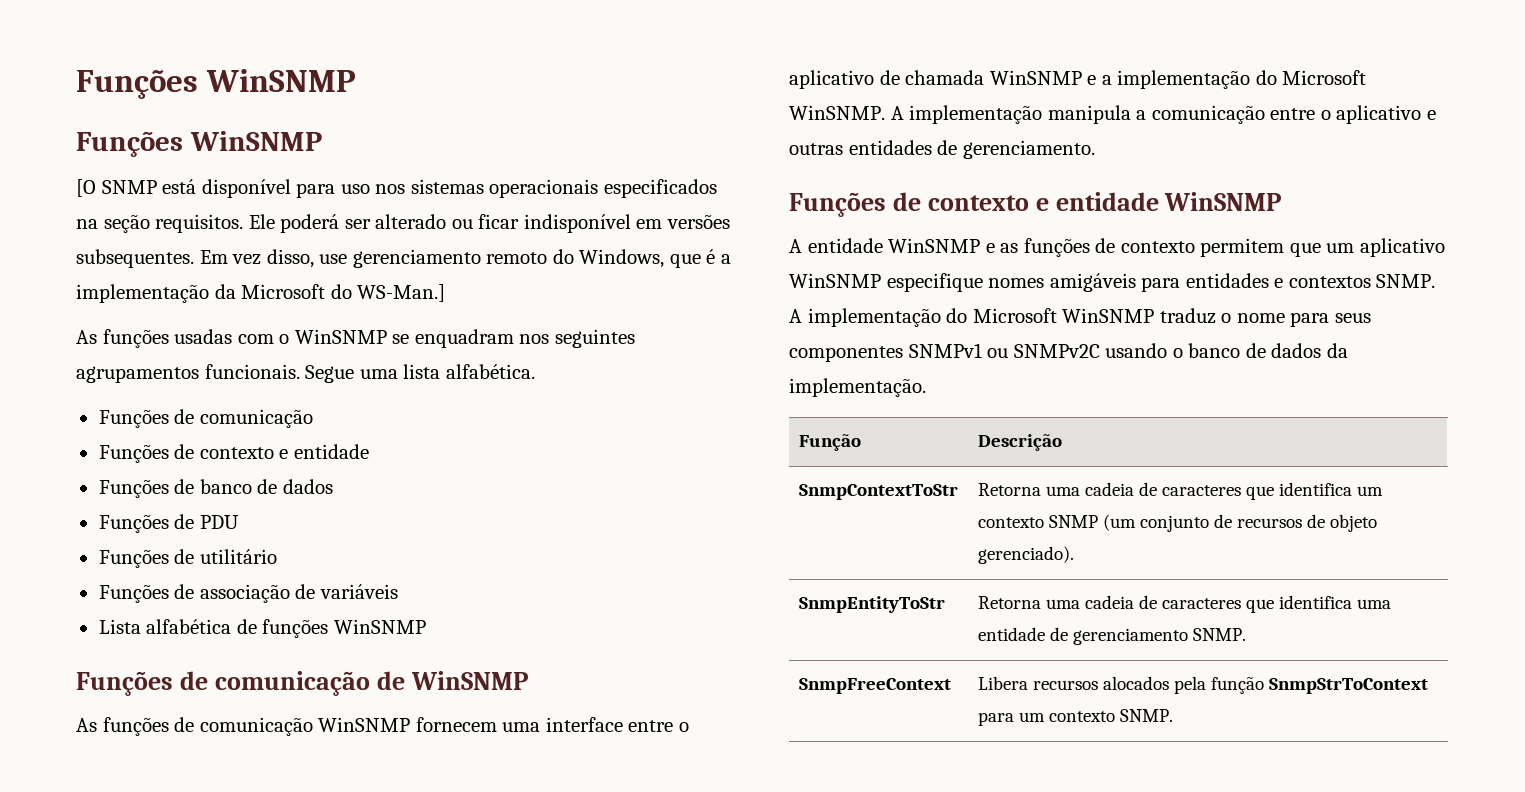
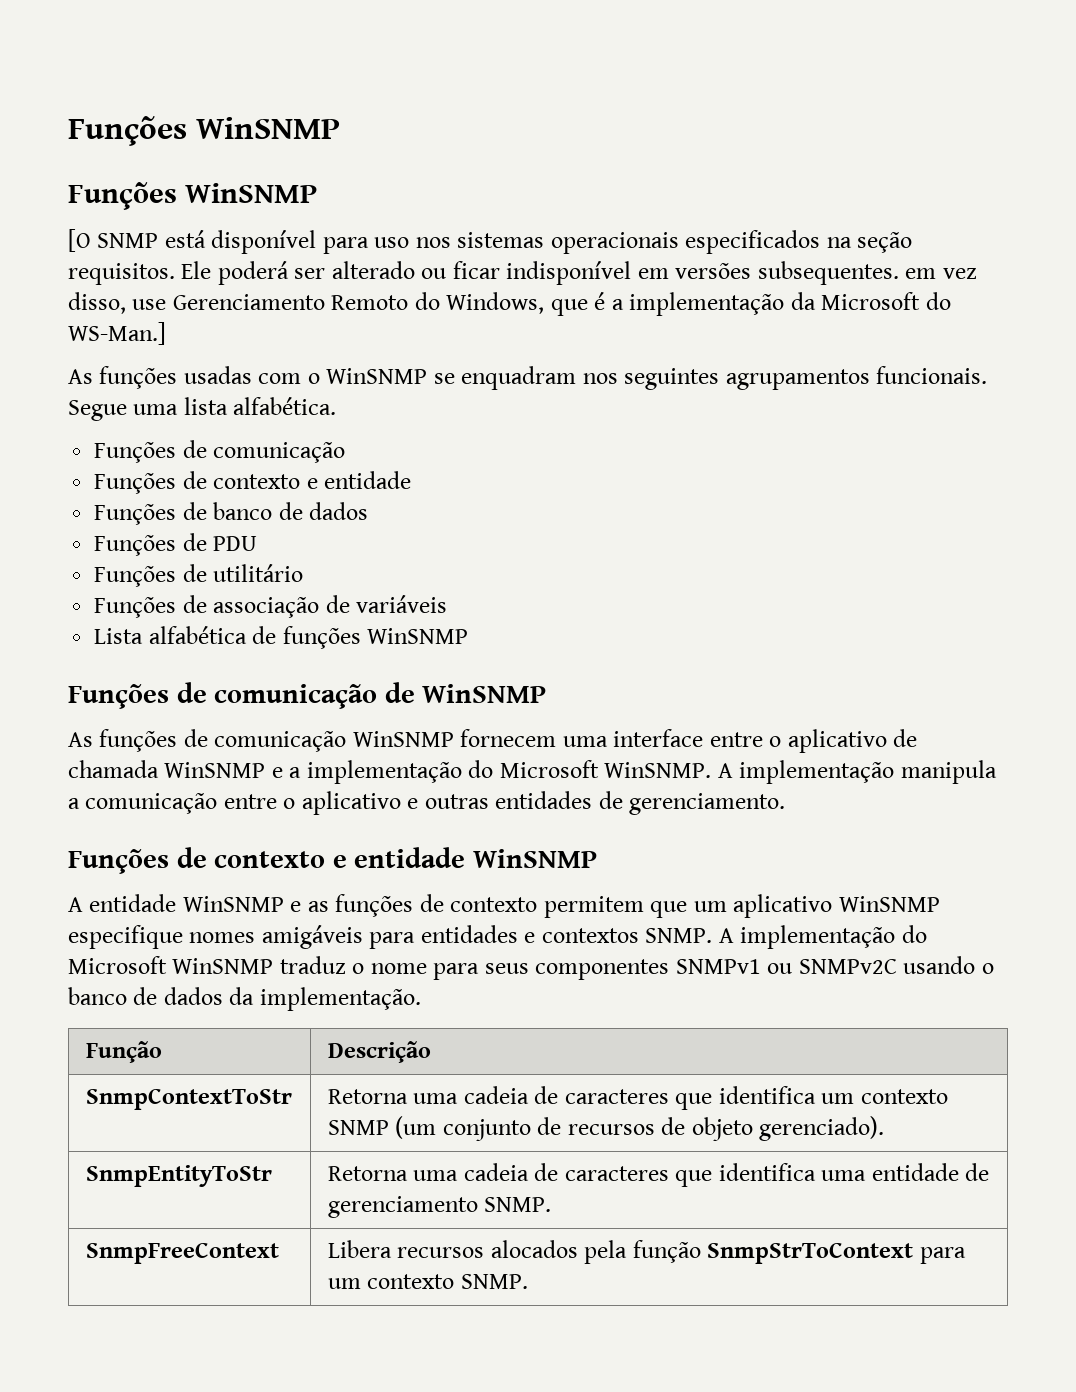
- Ele poderá ser alterado ou ficar indisponível em versões subsequentes. Em vez disso, use gerenciamento remoto do Windows, que é a implementação da Microsoft do WS-Man.]
+ Ele poderá ser alterado ou ficar indisponível em versões subsequentes. em vez disso, use Gerenciamento Remoto do Windows, que é a implementação da Microsoft do WS-Man.]

